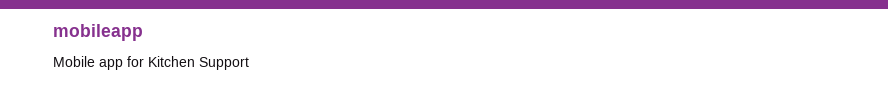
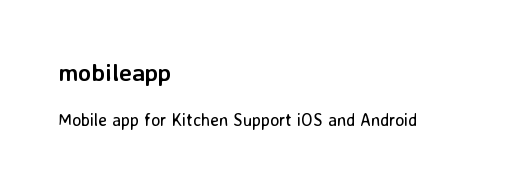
- Mobile app for Kitchen Support
+ Mobile app for Kitchen Support iOS and Android

